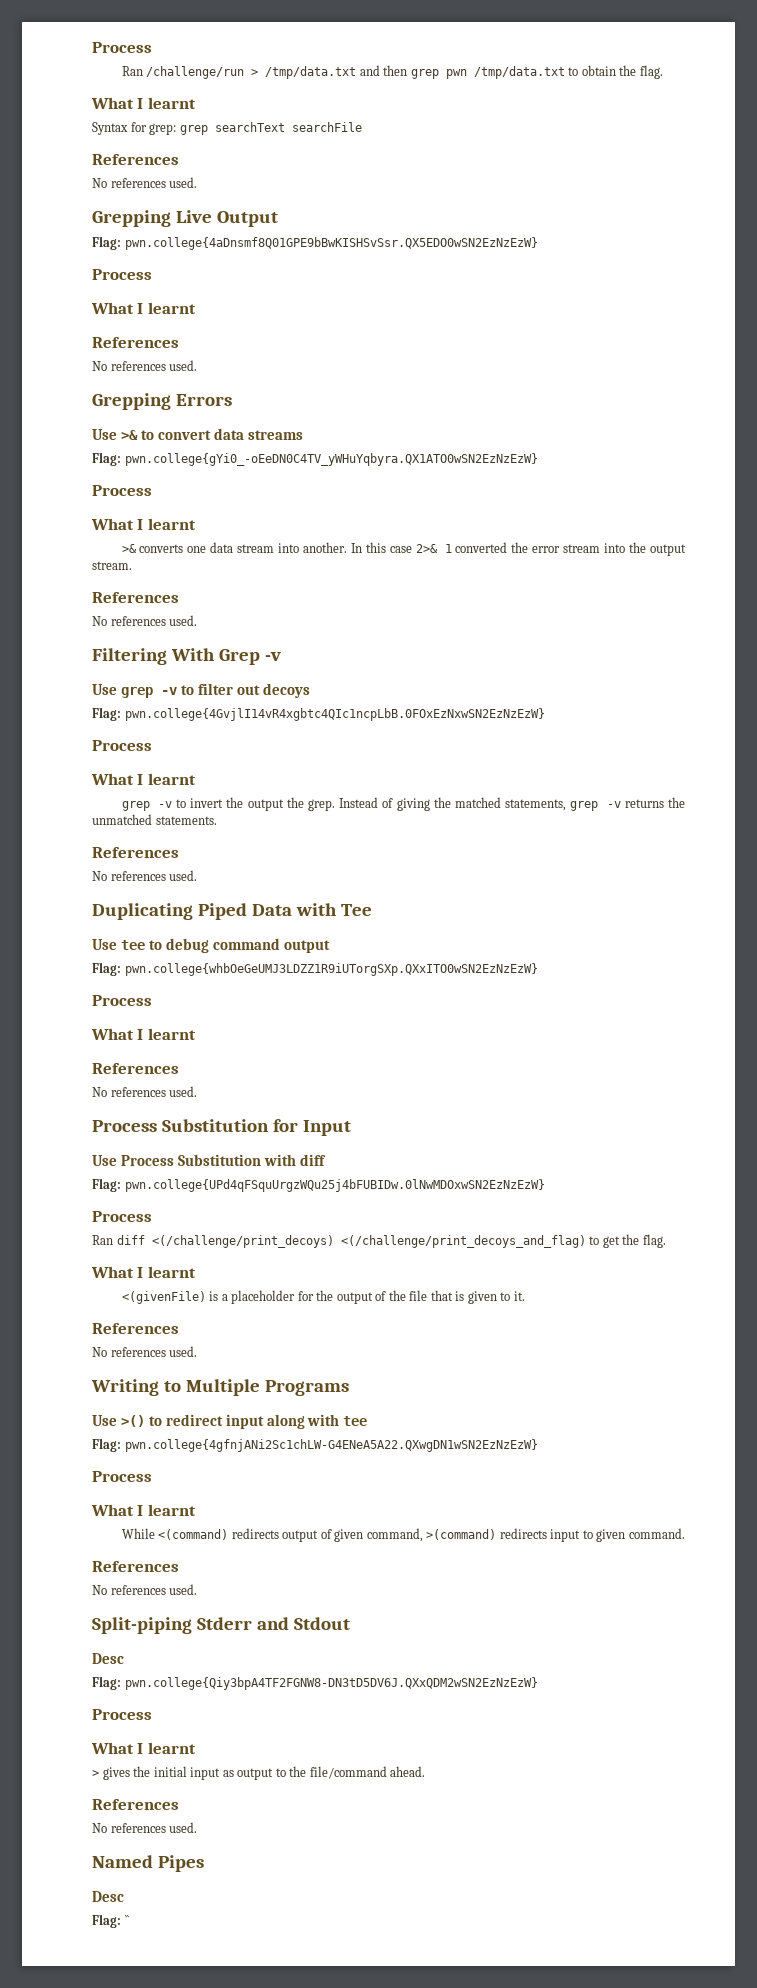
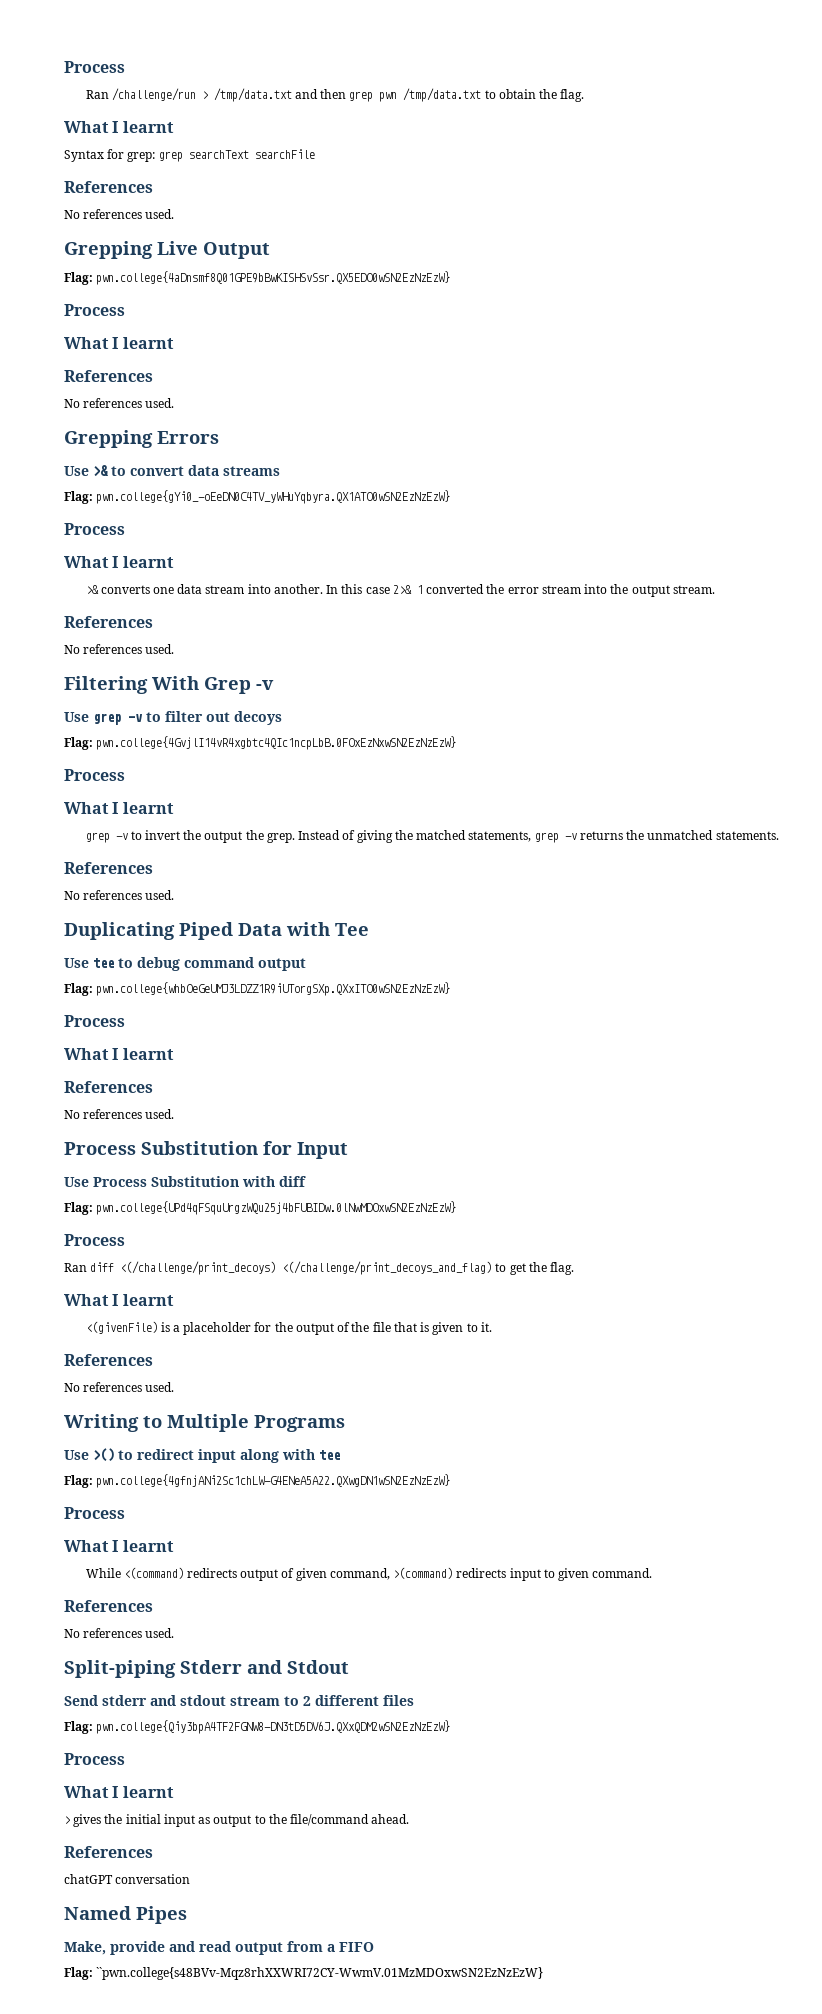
  Split-piping Stderr and Stdout
- Desc
+ Send stderr and stdout stream to 2 different files
  > gives the initial input as output to the file/command ahead.
  References
- No references used.
+ chatGPT conversation
  Named Pipes
- Desc
- Flag: ``
+ Make, provide and read output from a FIFO
+ Flag: ``pwn.college{s48BVv-Mqz8rhXXWRI72CY-WwmV.01MzMDOxwSN2EzNzEzW}

